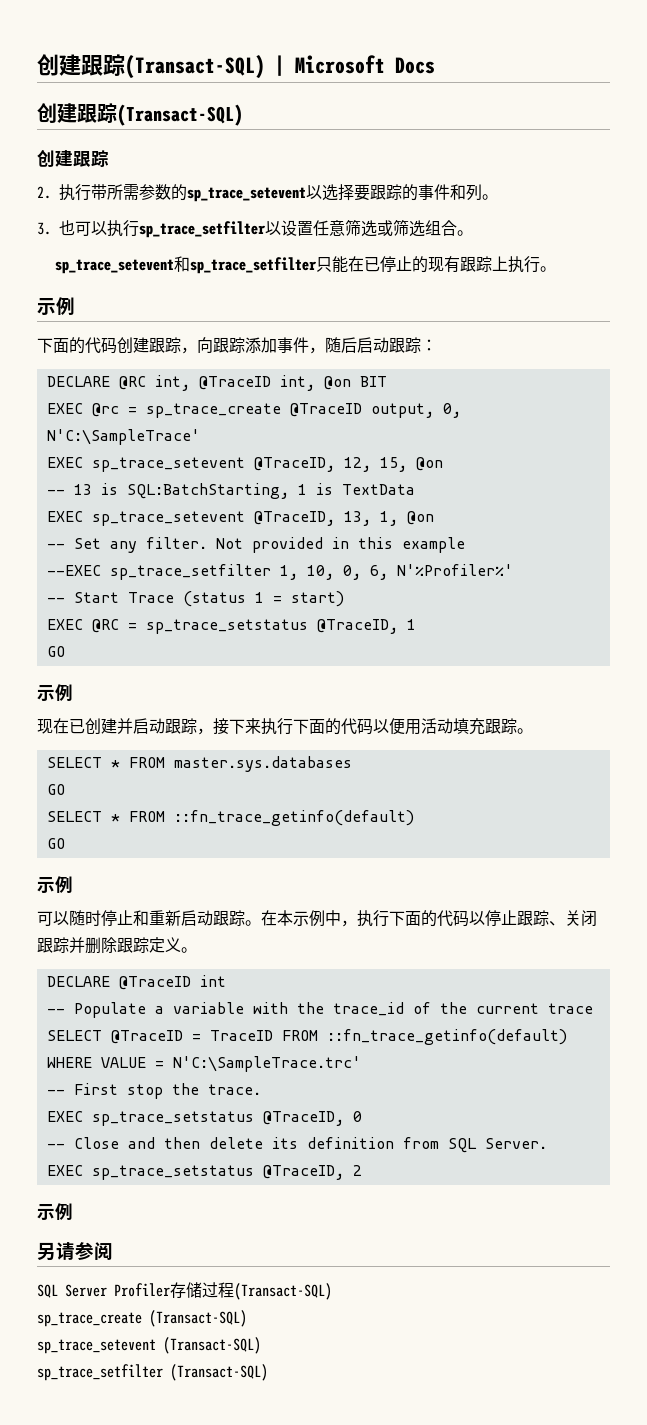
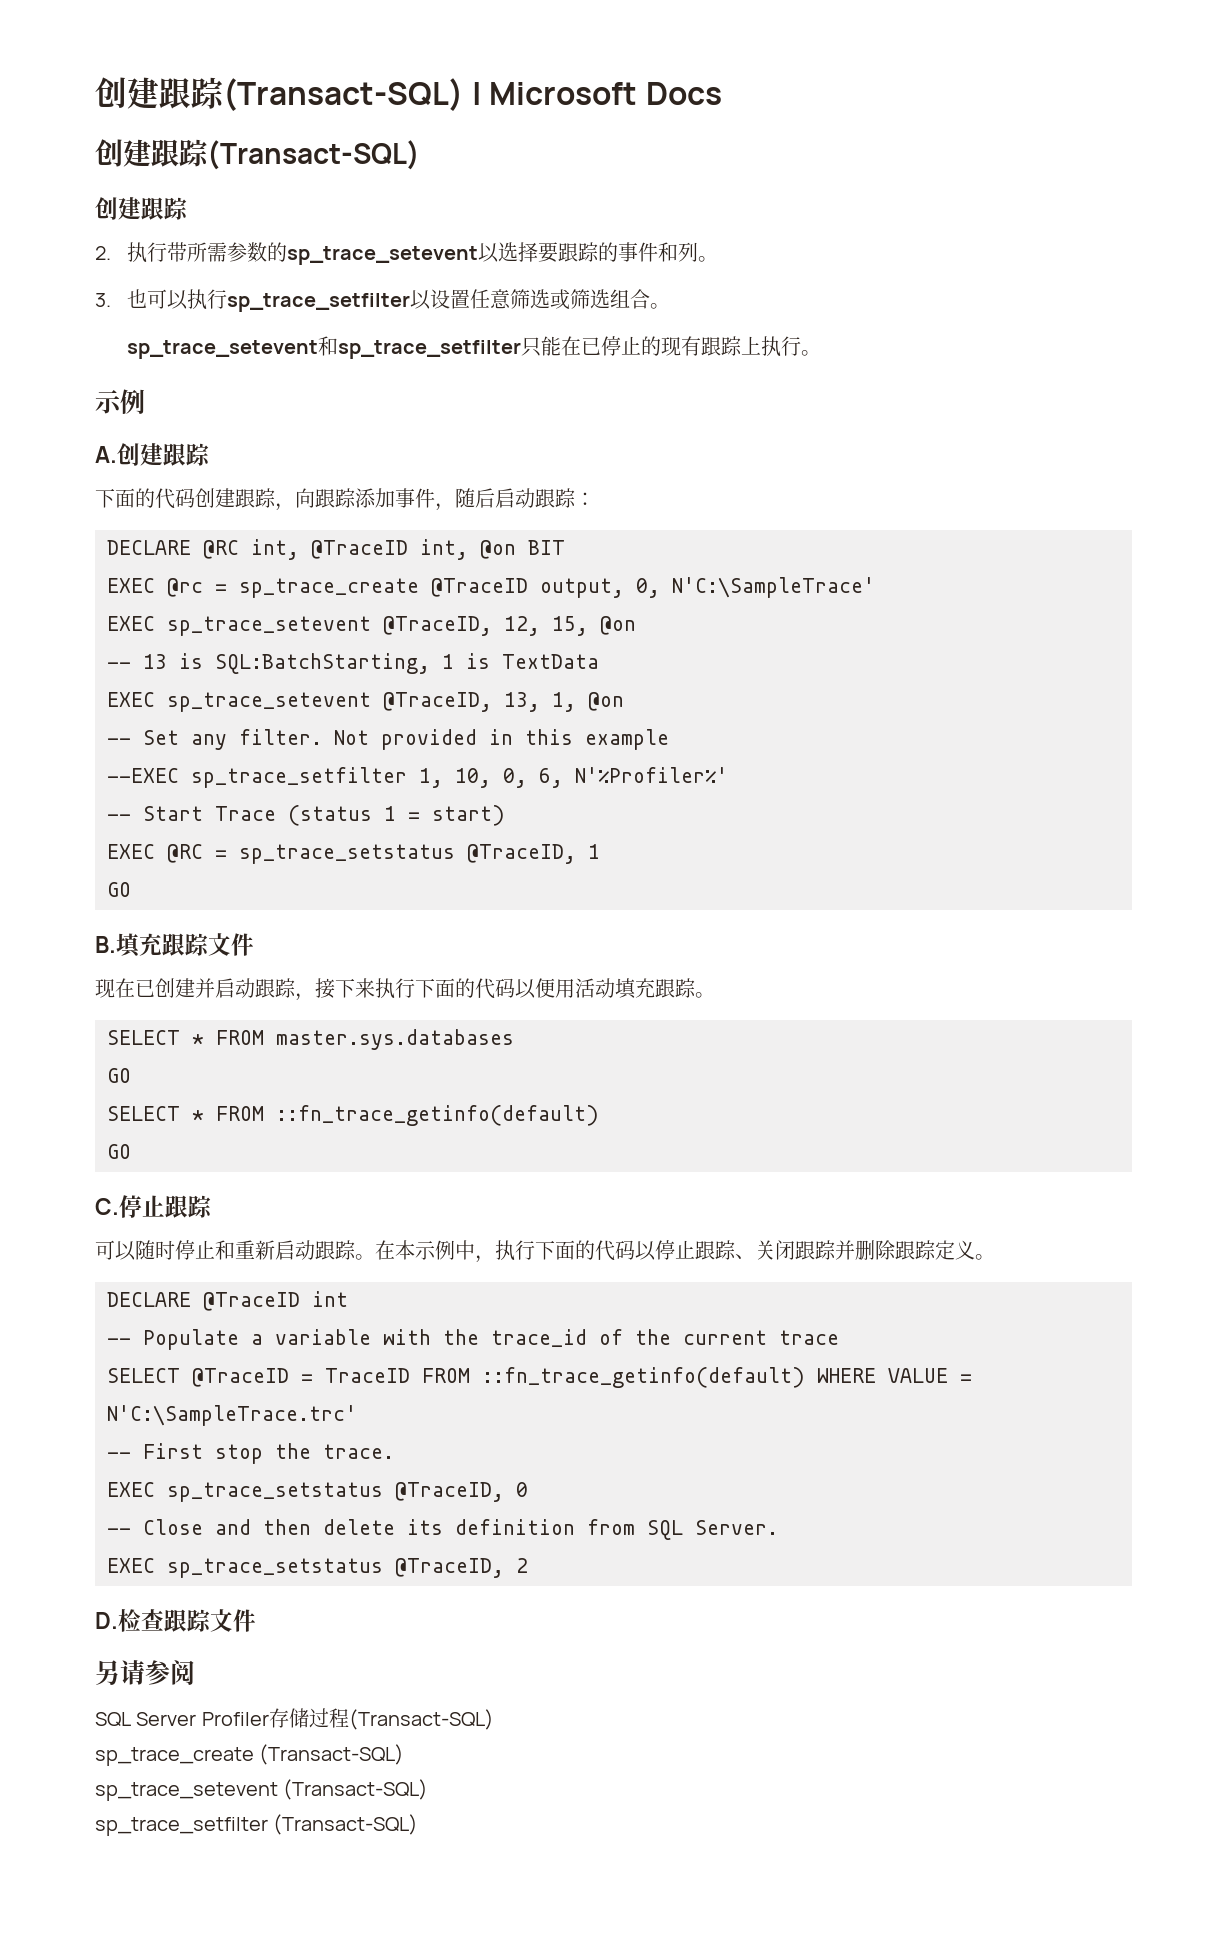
+ A.创建跟踪
  EXEC @RC = sp_trace_setstatus @TraceID, 1
  GO
- 示例
+ B.填充跟踪文件
  SELECT * FROM ::fn_trace_getinfo(default)
  GO
- 示例
+ C.停止跟踪
  EXEC sp_trace_setstatus @TraceID, 2
- 示例
+ D.检查跟踪文件

